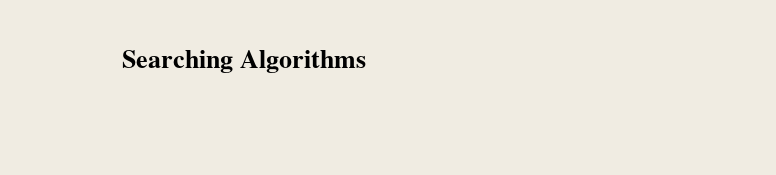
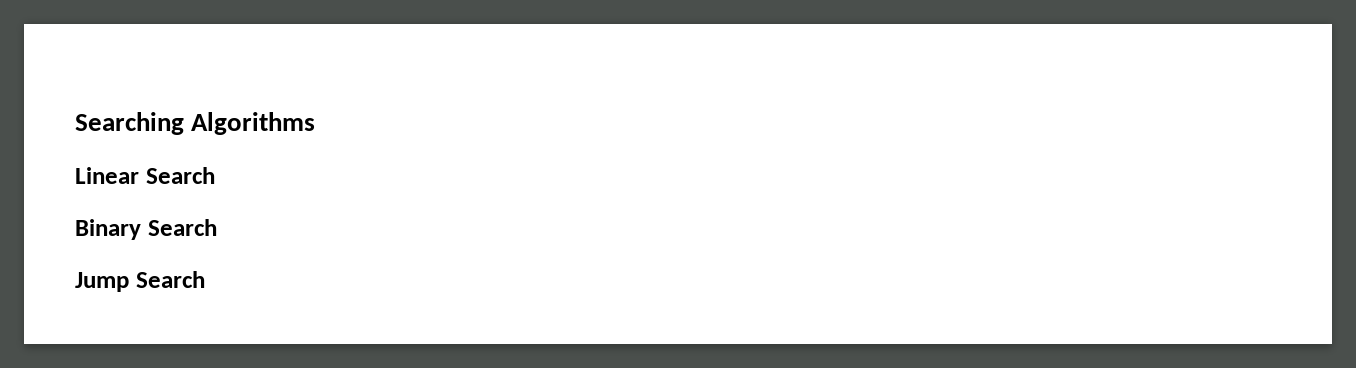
+ Linear Search
+ Binary Search
+ Jump Search

